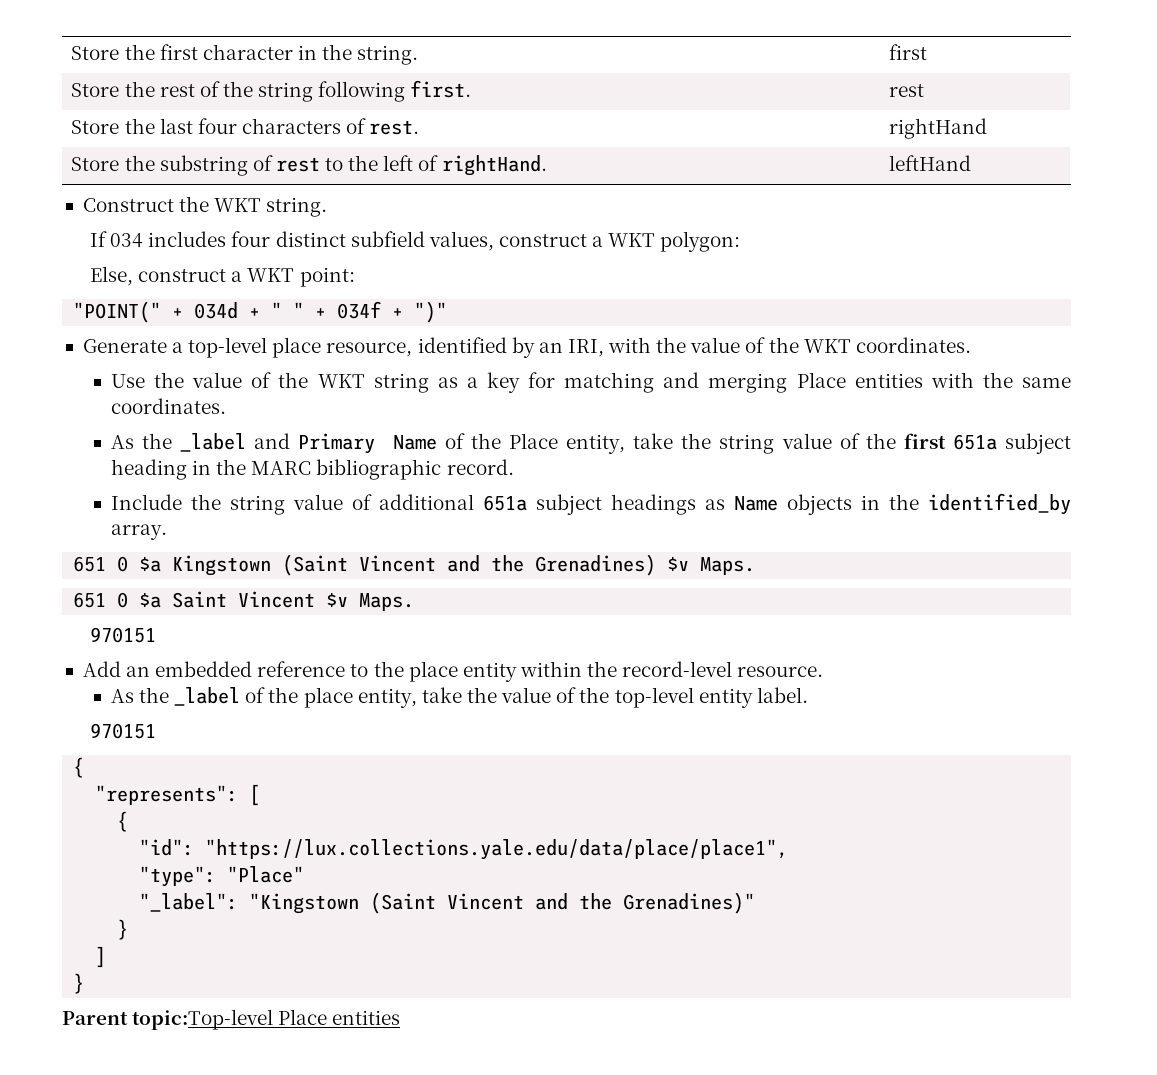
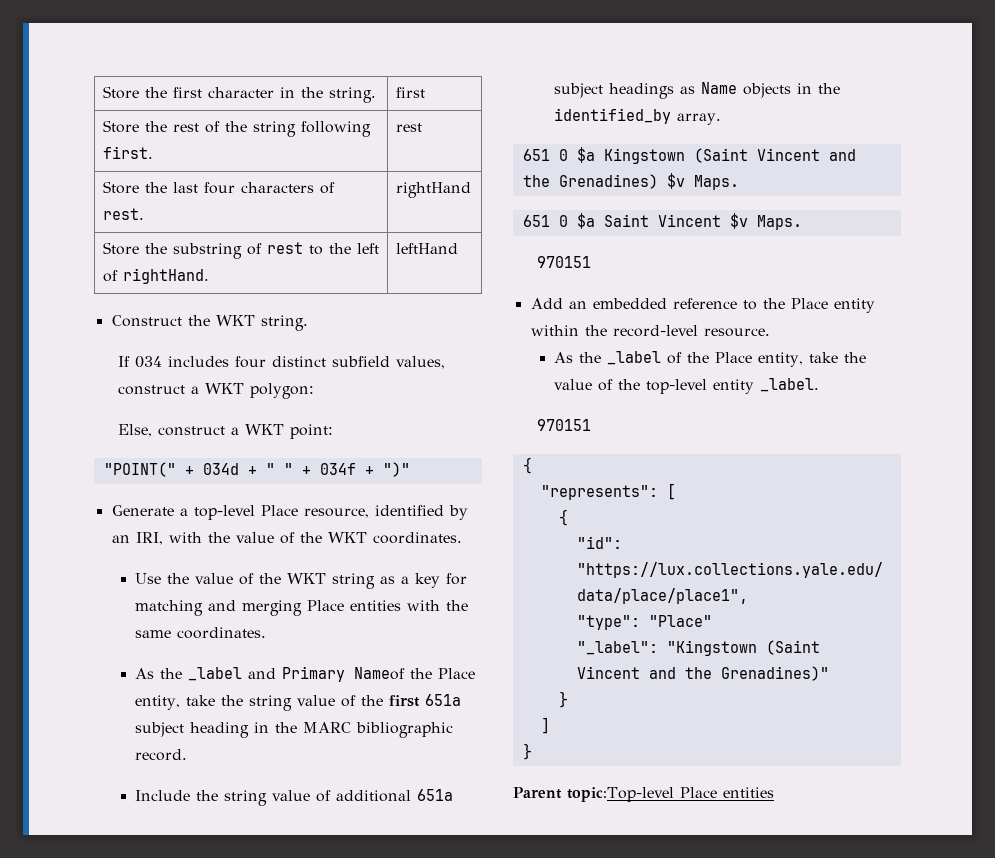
- Generate a top-level place resource, identified by an IRI, with the value of the WKT coordinates.
+ Generate a top-level Place resource, identified by an IRI, with the value of the WKT coordinates.
- As the _label and Primary Name of the Place entity, take the string value of the first 651a subject heading in the MARC bibliographic record.
+ As the _label and Primary Nameof the Place entity, take the string value of the first 651a subject heading in the MARC bibliographic record.
- Add an embedded reference to the place entity within the record-level resource.
+ Add an embedded reference to the Place entity within the record-level resource.
- As the _label of the place entity, take the value of the top-level entity label.
+ As the _label of the Place entity, take the value of the top-level entity _label.

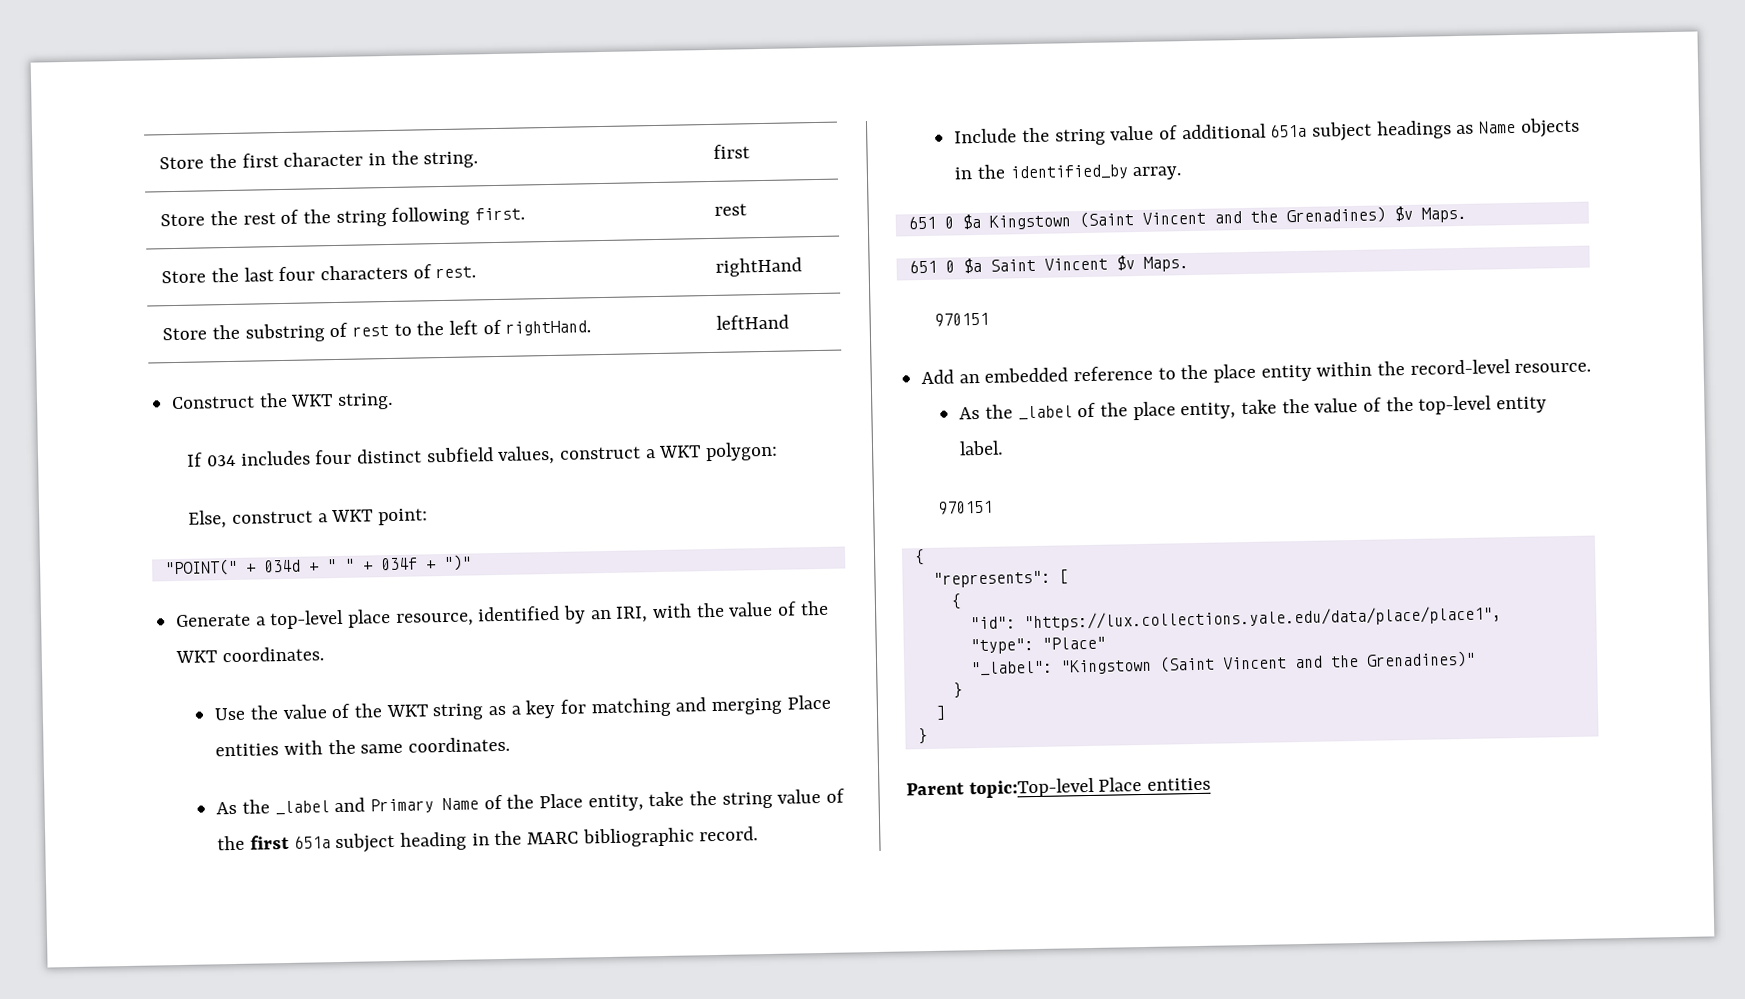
- Generate a top-level Place resource, identified by an IRI, with the value of the WKT coordinates.
+ Generate a top-level place resource, identified by an IRI, with the value of the WKT coordinates.
- As the _label and Primary Nameof the Place entity, take the string value of the first 651a subject heading in the MARC bibliographic record.
+ As the _label and Primary Name of the Place entity, take the string value of the first 651a subject heading in the MARC bibliographic record.
- Add an embedded reference to the Place entity within the record-level resource.
+ Add an embedded reference to the place entity within the record-level resource.
- As the _label of the Place entity, take the value of the top-level entity _label.
+ As the _label of the place entity, take the value of the top-level entity label.

